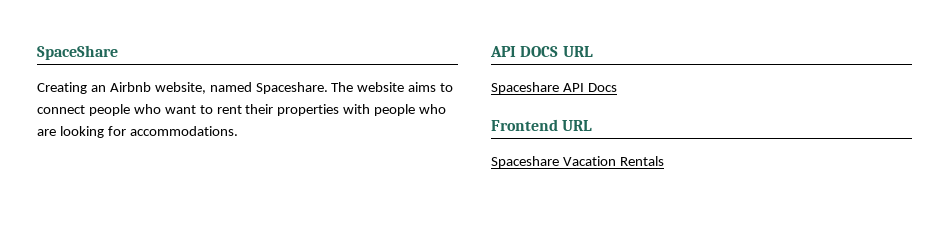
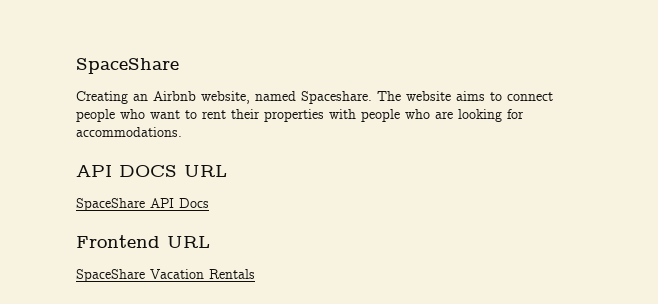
- Spaceshare API Docs
+ SpaceShare API Docs
- Spaceshare Vacation Rentals
+ SpaceShare Vacation Rentals

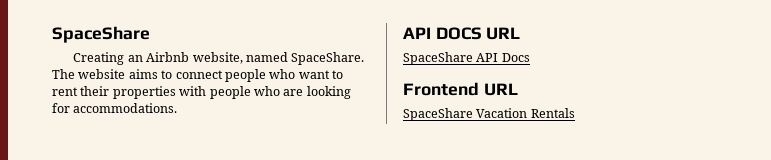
- Creating an Airbnb website, named Spaceshare.
+ Creating an Airbnb website, named SpaceShare.

